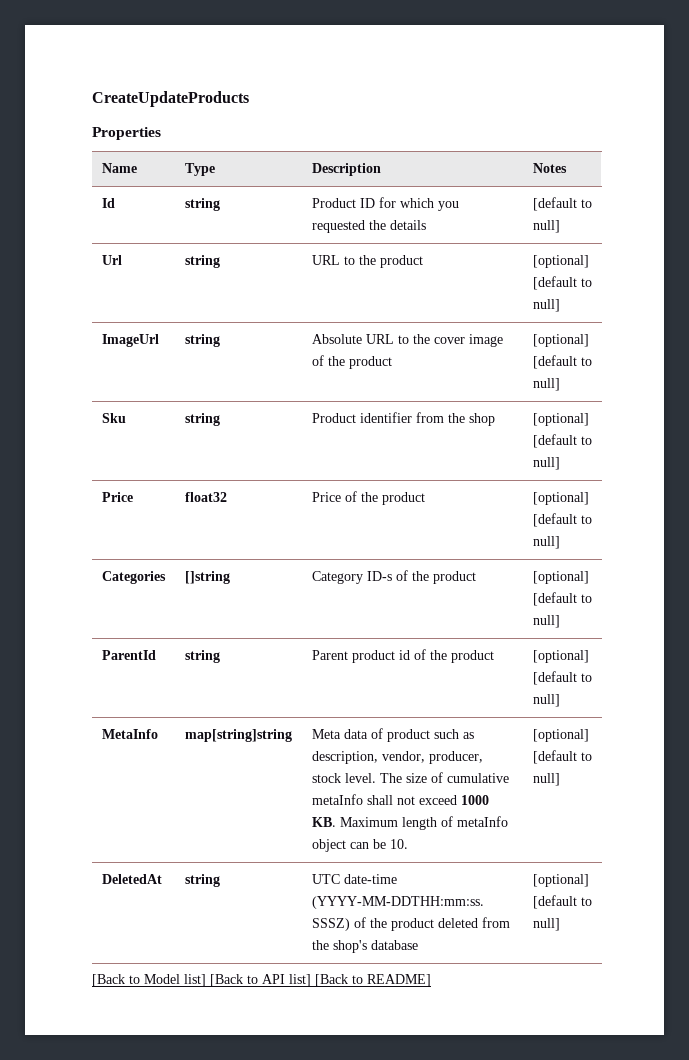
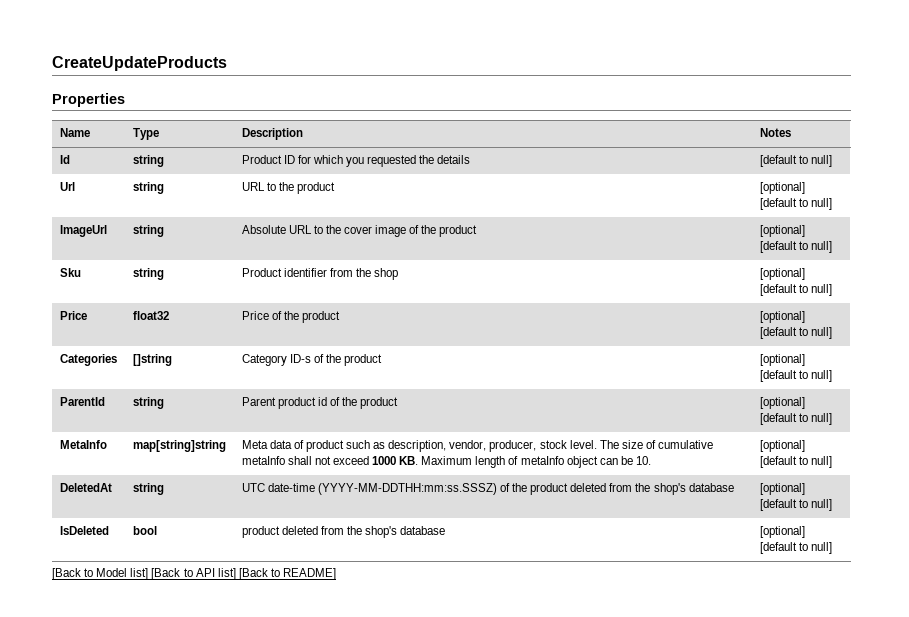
+ IsDeleted | bool | product deleted from the shop's database | [optional] [default to null]

